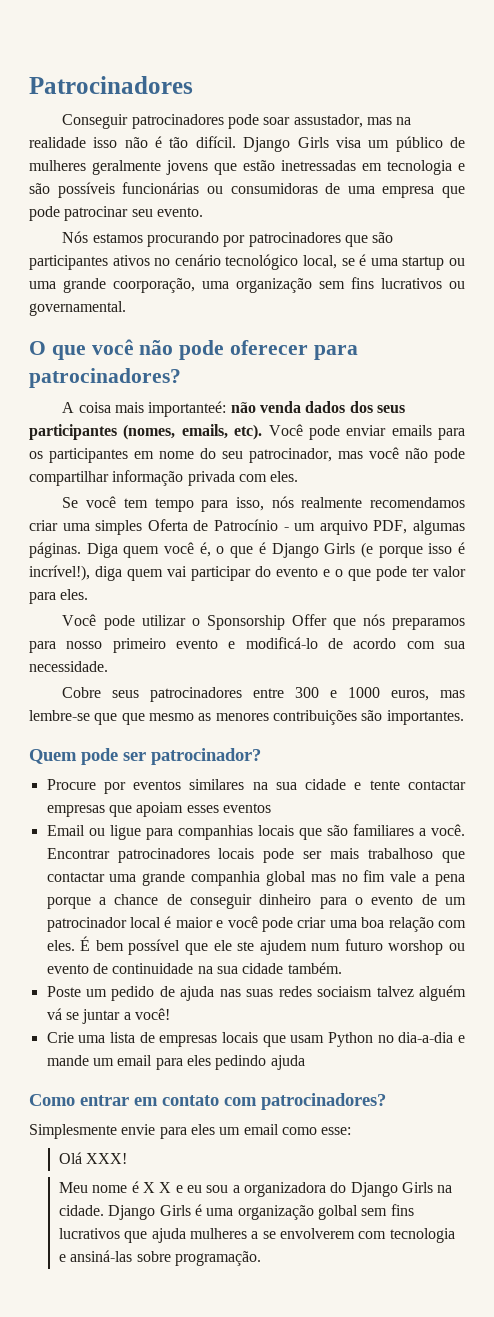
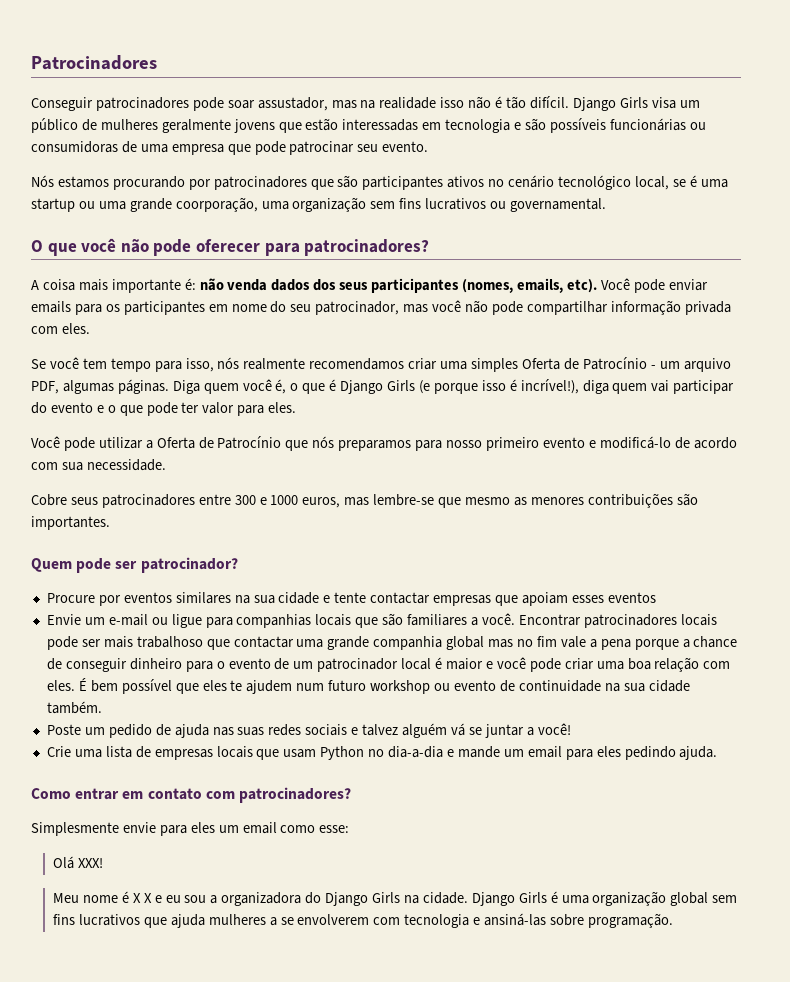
- Django Girls visa um público de mulheres geralmente jovens que estão inetressadas em tecnologia e são possíveis funcionárias ou consumidoras de uma empresa que pode patrocinar seu evento.
+ Django Girls visa um público de mulheres geralmente jovens que estão interessadas em tecnologia e são possíveis funcionárias ou consumidoras de uma empresa que pode patrocinar seu evento.
- A coisa mais importanteé: não venda dados dos seus participantes (nomes, emails, etc).
+ A coisa mais importante é: não venda dados dos seus participantes (nomes, emails, etc).
- Você pode utilizar o Sponsorship Offer que nós preparamos para nosso primeiro evento e modificá-lo de acordo com sua necessidade.
+ Você pode utilizar a Oferta de Patrocínio que nós preparamos para nosso primeiro evento e modificá-lo de acordo com sua necessidade.
- Cobre seus patrocinadores entre 300 e 1000 euros, mas lembre-se que que mesmo as menores contribuições são importantes.
+ Cobre seus patrocinadores entre 300 e 1000 euros, mas lembre-se que mesmo as menores contribuições são importantes.
- Email ou ligue para companhias locais que são familiares a você.
+ Envie um e-mail ou ligue para companhias locais que são familiares a você.
- É bem possível que ele ste ajudem num futuro worshop ou evento de continuidade na sua cidade também.
+ É bem possível que eles te ajudem num futuro workshop ou evento de continuidade na sua cidade também.
- Poste um pedido de ajuda nas suas redes sociaism talvez alguém vá se juntar a você!
+ Poste um pedido de ajuda nas suas redes sociais e talvez alguém vá se juntar a você!
- Crie uma lista de empresas locais que usam Python no dia-a-dia e mande um email para eles pedindo ajuda
+ Crie uma lista de empresas locais que usam Python no dia-a-dia e mande um email para eles pedindo ajuda.
- Django Girls é uma organização golbal sem fins lucrativos que ajuda mulheres a se envolverem com tecnologia e ansiná-las sobre programação.
+ Django Girls é uma organização global sem fins lucrativos que ajuda mulheres a se envolverem com tecnologia e ansiná-las sobre programação.

